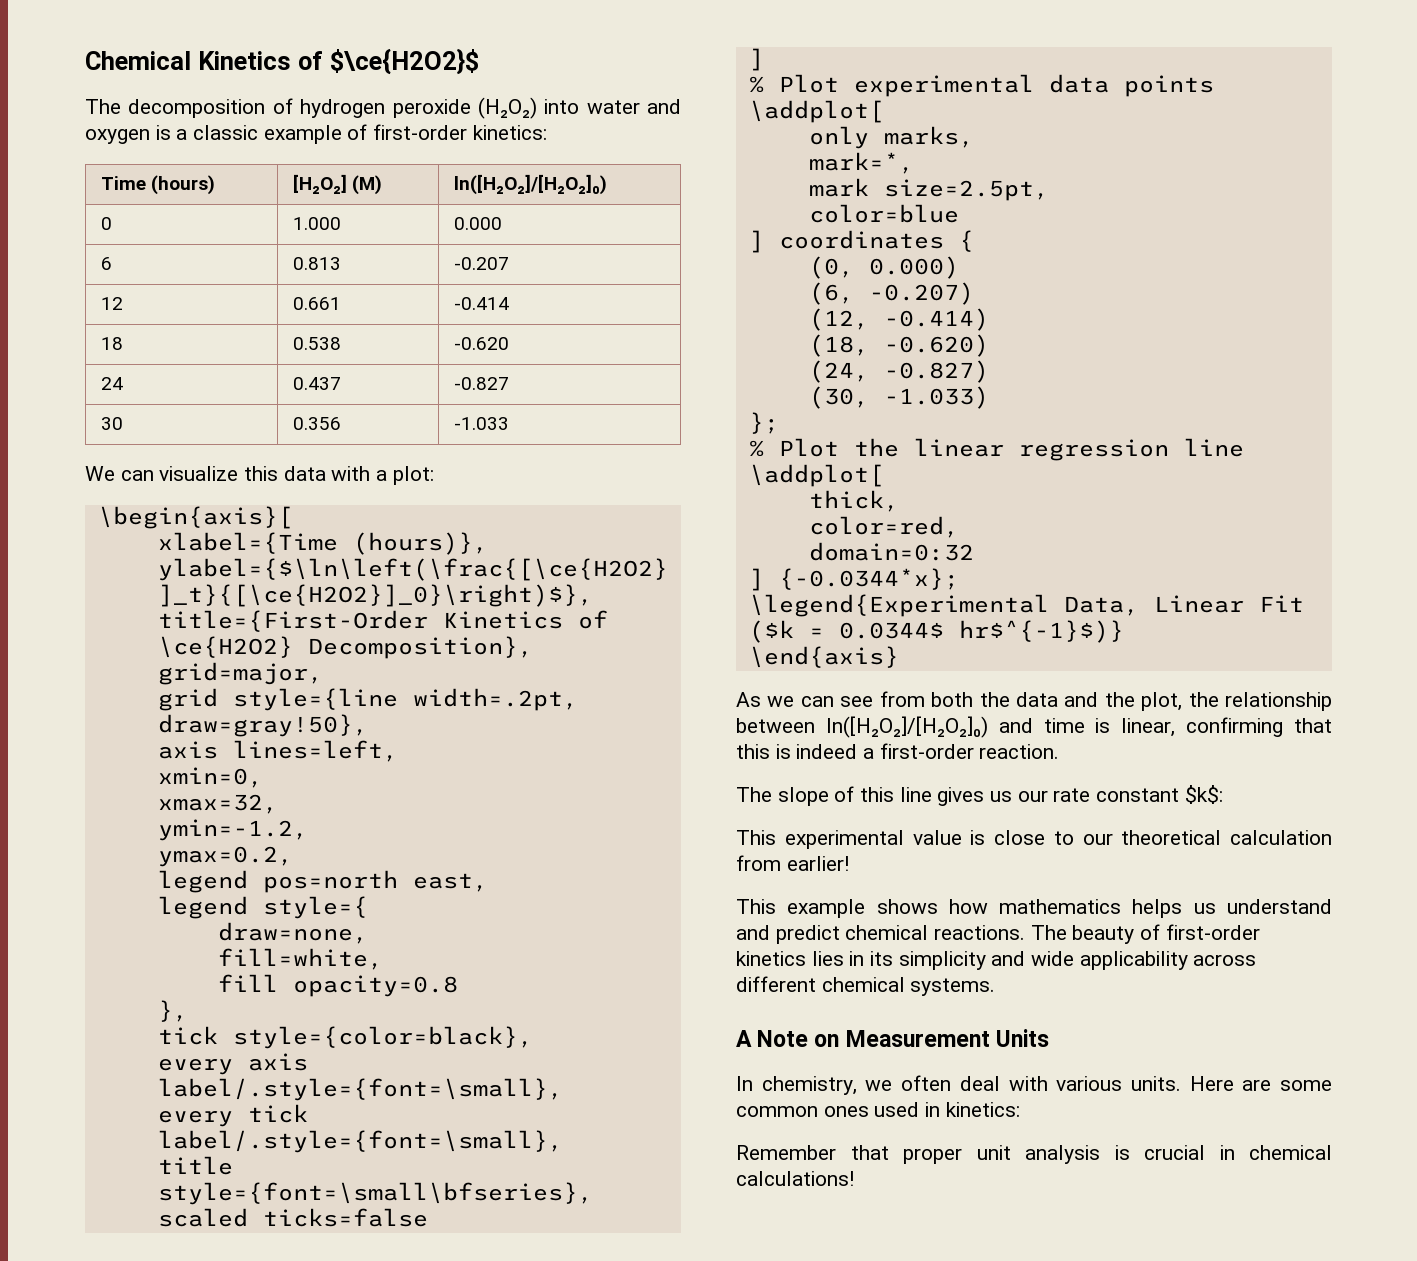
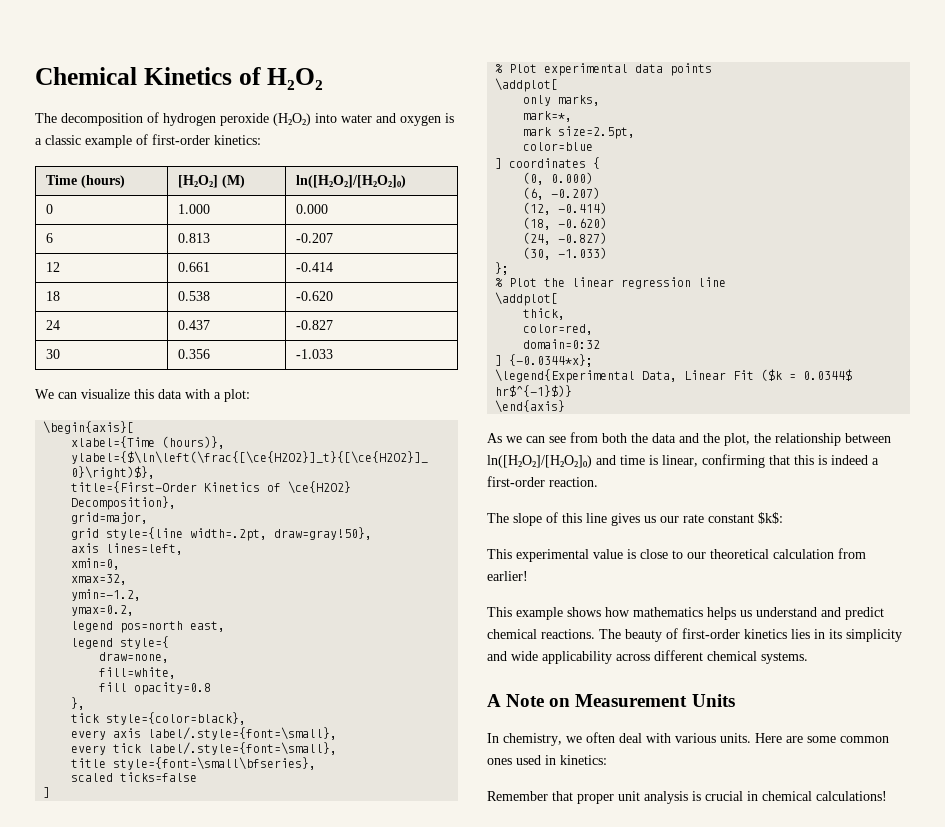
- Chemical Kinetics of $\ce{H2O2}$
+ Chemical Kinetics of H₂O₂

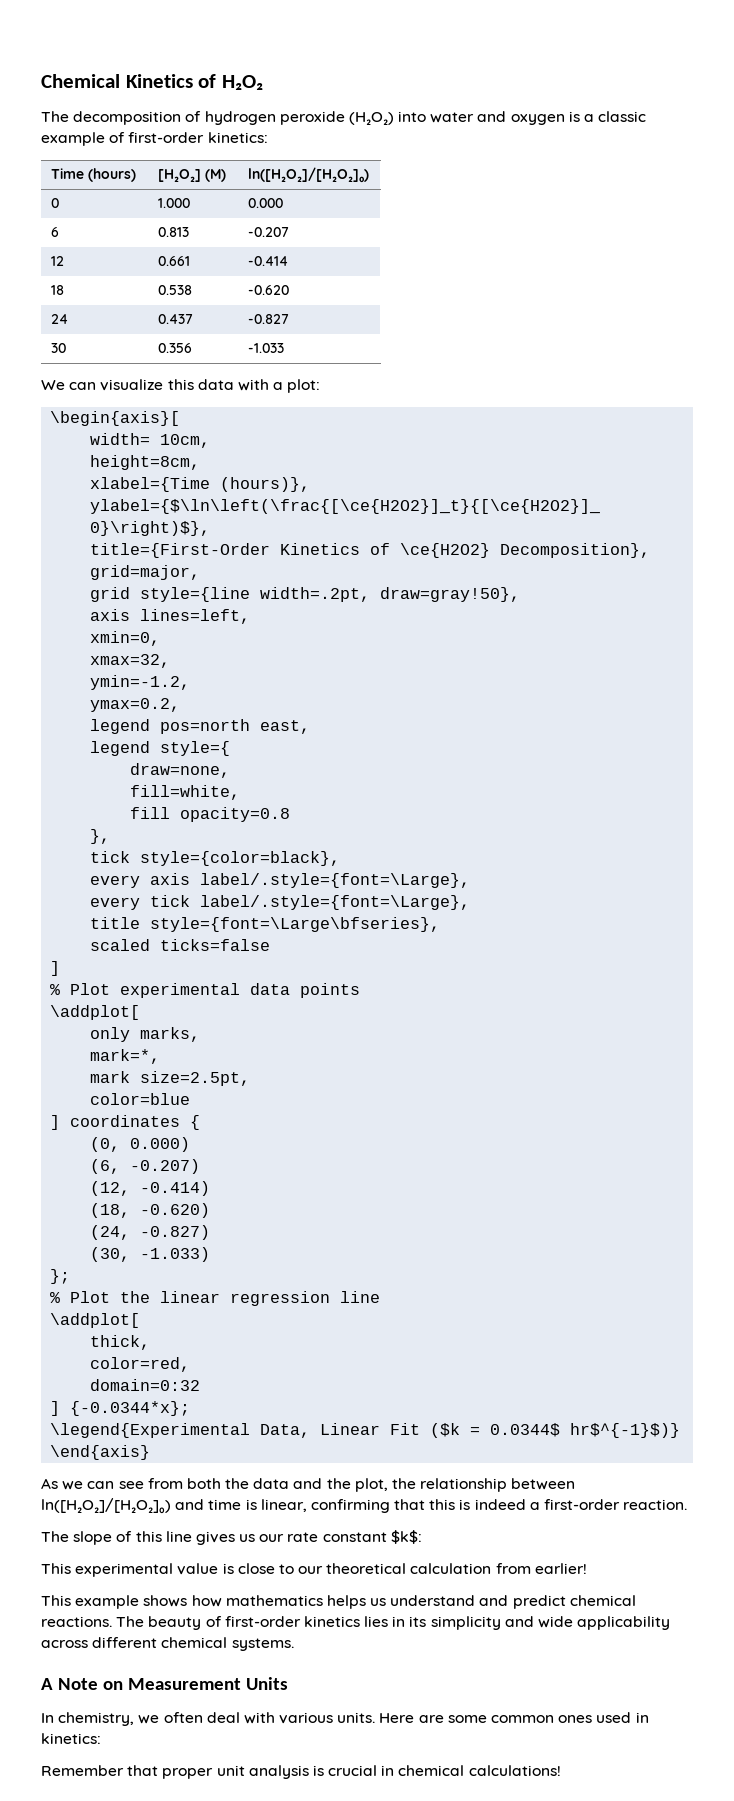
+ width= 10cm,
+ height=8cm,
- every axis label/.style={font=\small},
+ every axis label/.style={font=\Large},
- every tick label/.style={font=\small},
+ every tick label/.style={font=\Large},
- title style={font=\small\bfseries},
+ title style={font=\Large\bfseries},

